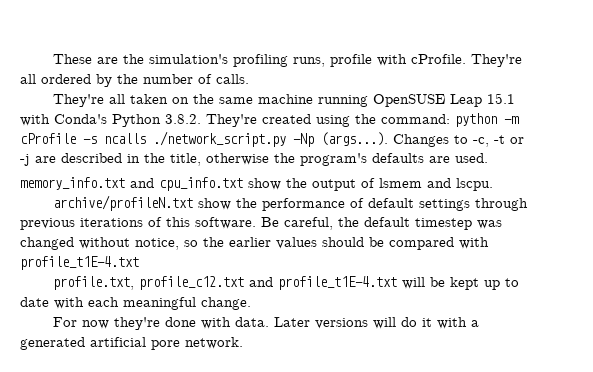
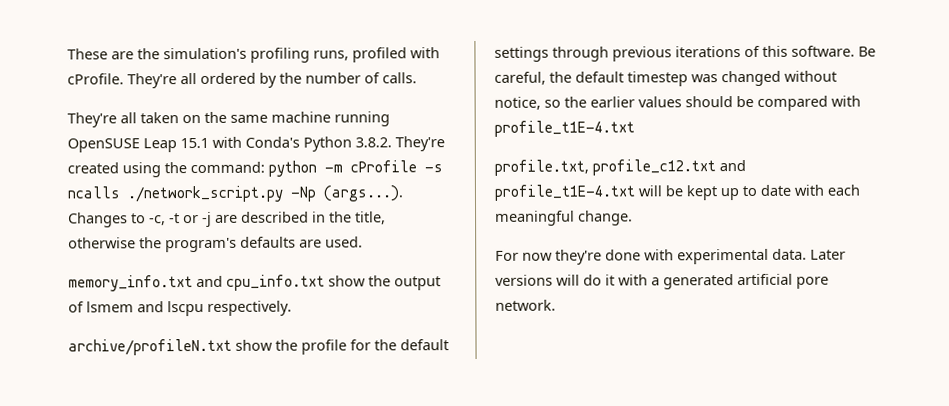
- These are the simulation's profiling runs, profile with cProfile.
+ These are the simulation's profiling runs, profiled with cProfile.
- memory_info.txt and cpu_info.txt show the output of lsmem and lscpu.
+ memory_info.txt and cpu_info.txt show the output of lsmem and lscpu respectively.
- archive/profileN.txt show the performance of default settings through previous iterations of this software.
+ archive/profileN.txt show the profile for the default settings through previous iterations of this software.
- For now they're done with data.
+ For now they're done with experimental data.

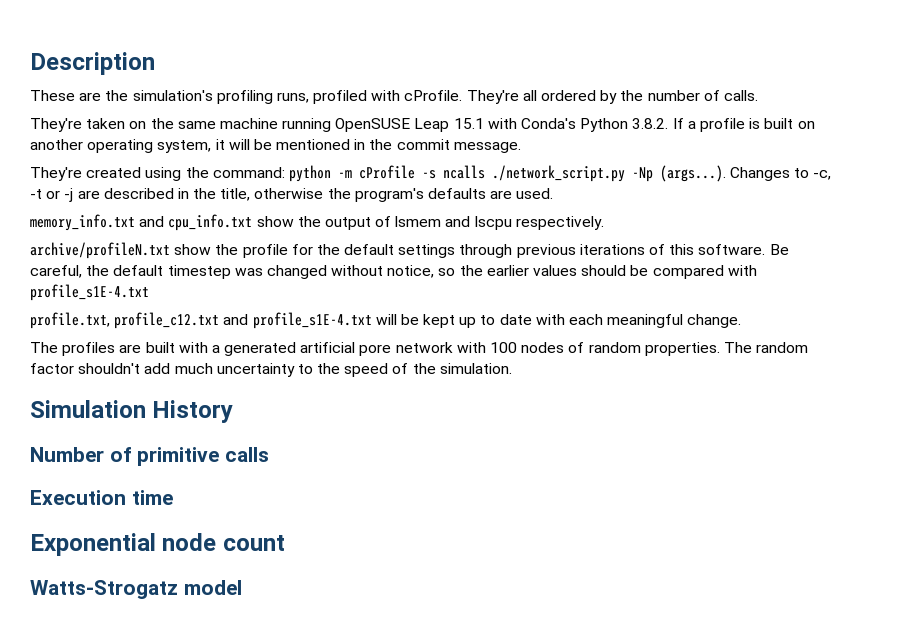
+ Description
- They're all taken on the same machine running OpenSUSE Leap 15.1 with Conda's Python 3.8.2. They're created using the command: python -m cProfile -s ncalls ./network_script.py -Np (args...). Changes to -c, -t or -j are described in the title, otherwise the program's defaults are used.
+ They're taken on the same machine running OpenSUSE Leap 15.1 with Conda's Python 3.8.2. If a profile is built on another operating system, it will be mentioned in the commit message.
+ They're created using the command: python -m cProfile -s ncalls ./network_script.py -Np (args...). Changes to -c, -t or -j are described in the title, otherwise the program's defaults are used.
- Be careful, the default timestep was changed without notice, so the earlier values should be compared with profile_t1E-4.txt
+ Be careful, the default timestep was changed without notice, so the earlier values should be compared with profile_s1E-4.txt
- profile.txt, profile_c12.txt and profile_t1E-4.txt will be kept up to date with each meaningful change.
+ profile.txt, profile_c12.txt and profile_s1E-4.txt will be kept up to date with each meaningful change.
- For now they're done with experimental data. Later versions will do it with a generated artificial pore network.
+ The profiles are built with a generated artificial pore network with 100 nodes of random properties. The random factor shouldn't add much uncertainty to the speed of the simulation.
+ Simulation History
+ Number of primitive calls
+ Execution time
+ Exponential node count
+ Watts-Strogatz model

